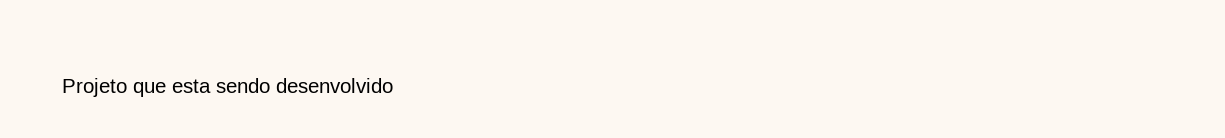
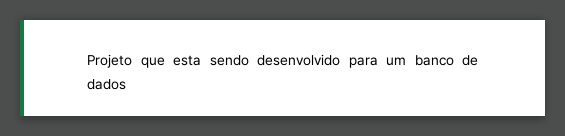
- Projeto que esta sendo desenvolvido
+ Projeto que esta sendo desenvolvido para um banco de dados

